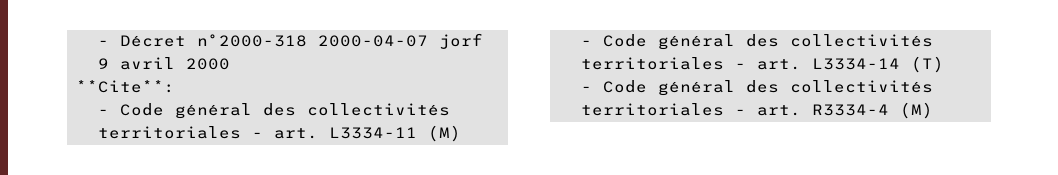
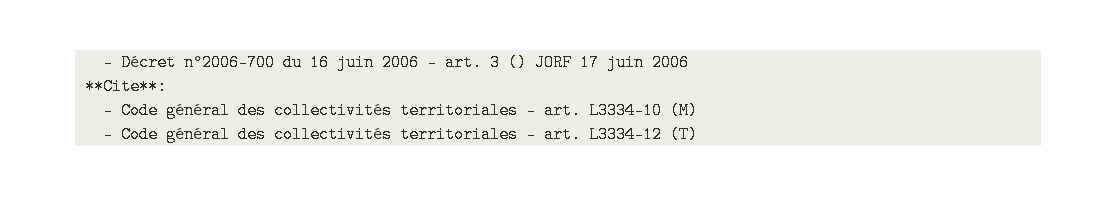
- - Décret n°2000-318 2000-04-07 jorf 9 avril 2000
+ - Décret n°2006-700 du 16 juin 2006 - art. 3 () JORF 17 juin 2006
- - Code général des collectivités territoriales - art. L3334-11 (M)
+ - Code général des collectivités territoriales - art. L3334-10 (M)
- - Code général des collectivités territoriales - art. L3334-14 (T)
+ - Code général des collectivités territoriales - art. L3334-12 (T)
- - Code général des collectivités territoriales - art. R3334-4 (M)

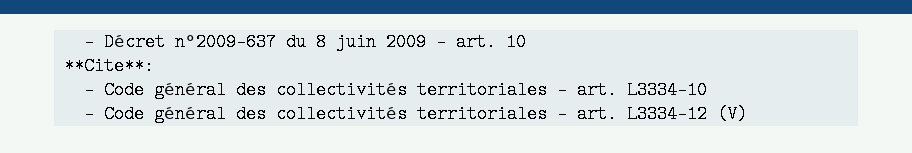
- - Décret n°2006-700 du 16 juin 2006 - art. 3 () JORF 17 juin 2006
+ - Décret n°2009-637 du 8 juin 2009 - art. 10
- - Code général des collectivités territoriales - art. L3334-10 (M)
+ - Code général des collectivités territoriales - art. L3334-10
- - Code général des collectivités territoriales - art. L3334-12 (T)
+ - Code général des collectivités territoriales - art. L3334-12 (V)

